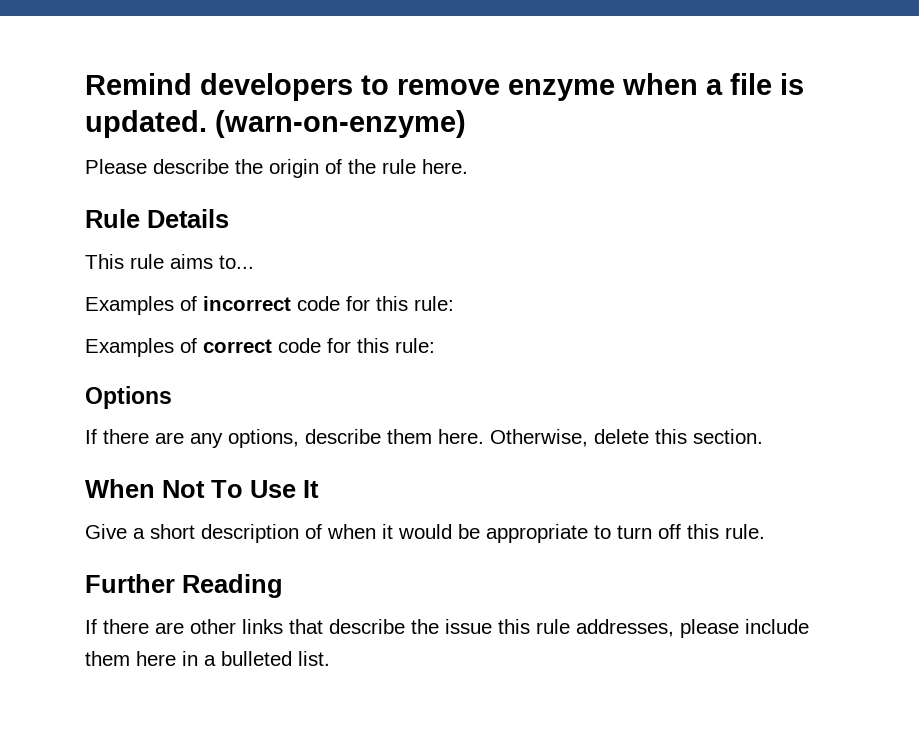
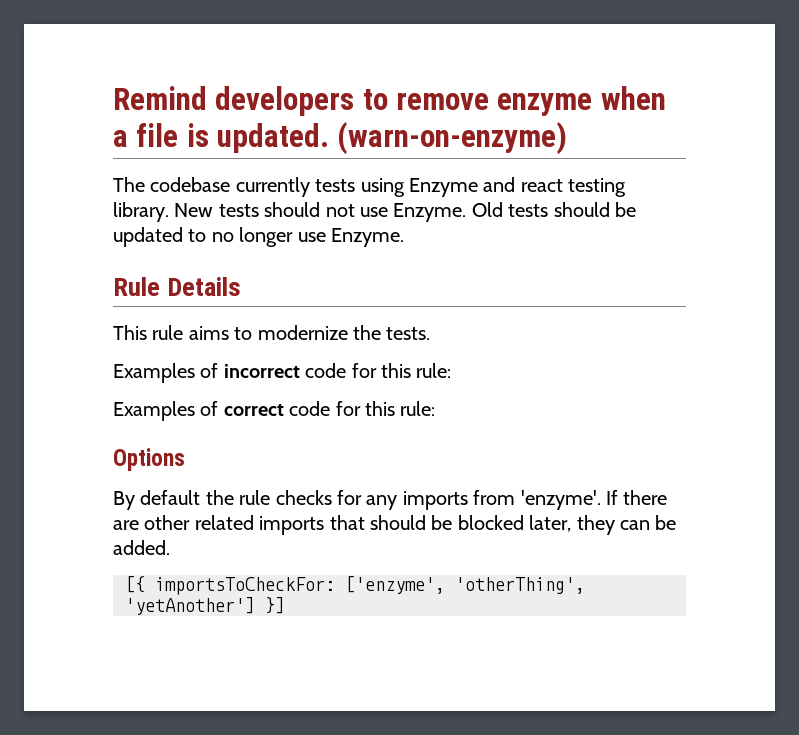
- Please describe the origin of the rule here.
+ The codebase currently tests using Enzyme and react testing library. New tests should not use Enzyme. Old tests should be updated to no longer use Enzyme.
- This rule aims to...
+ This rule aims to modernize the tests.
- If there are any options, describe them here. Otherwise, delete this section.
- When Not To Use It
- Give a short description of when it would be appropriate to turn off this rule.
- Further Reading
- If there are other links that describe the issue this rule addresses, please include them here in a bulleted list.
+ By default the rule checks for any imports from 'enzyme'. If there are other related imports that should be blocked later, they can be added.
+ [{ importsToCheckFor: ['enzyme', 'otherThing', 'yetAnother'] }]

